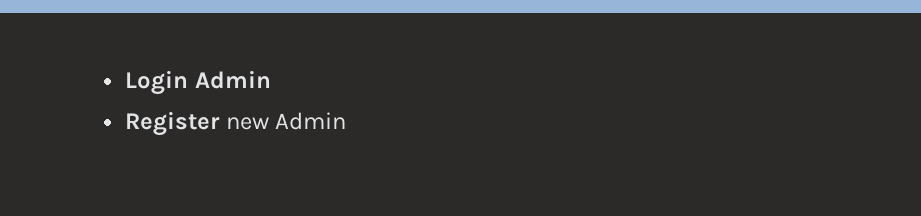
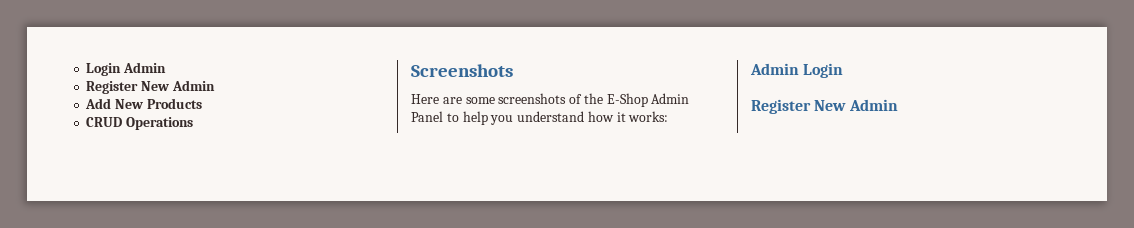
  Login Admin
- Register new Admin
+ Register New Admin
+ Add New Products
+ CRUD Operations
+ Screenshots
+ Here are some screenshots of the E-Shop Admin Panel to help you understand how it works:
+ Admin Login
+ Register New Admin

